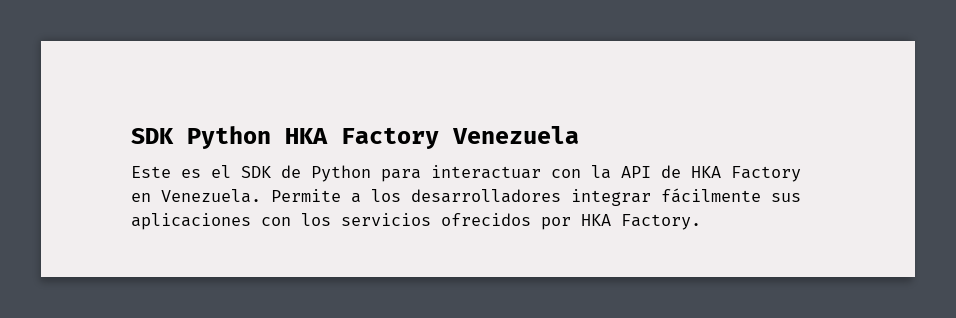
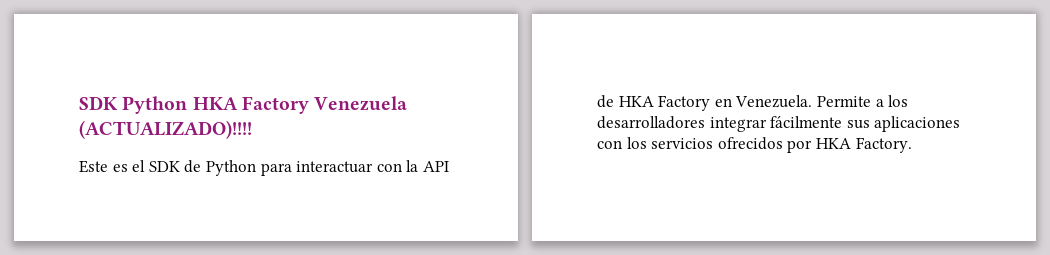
- SDK Python HKA Factory Venezuela
+ SDK Python HKA Factory Venezuela (ACTUALIZADO)!!!!

